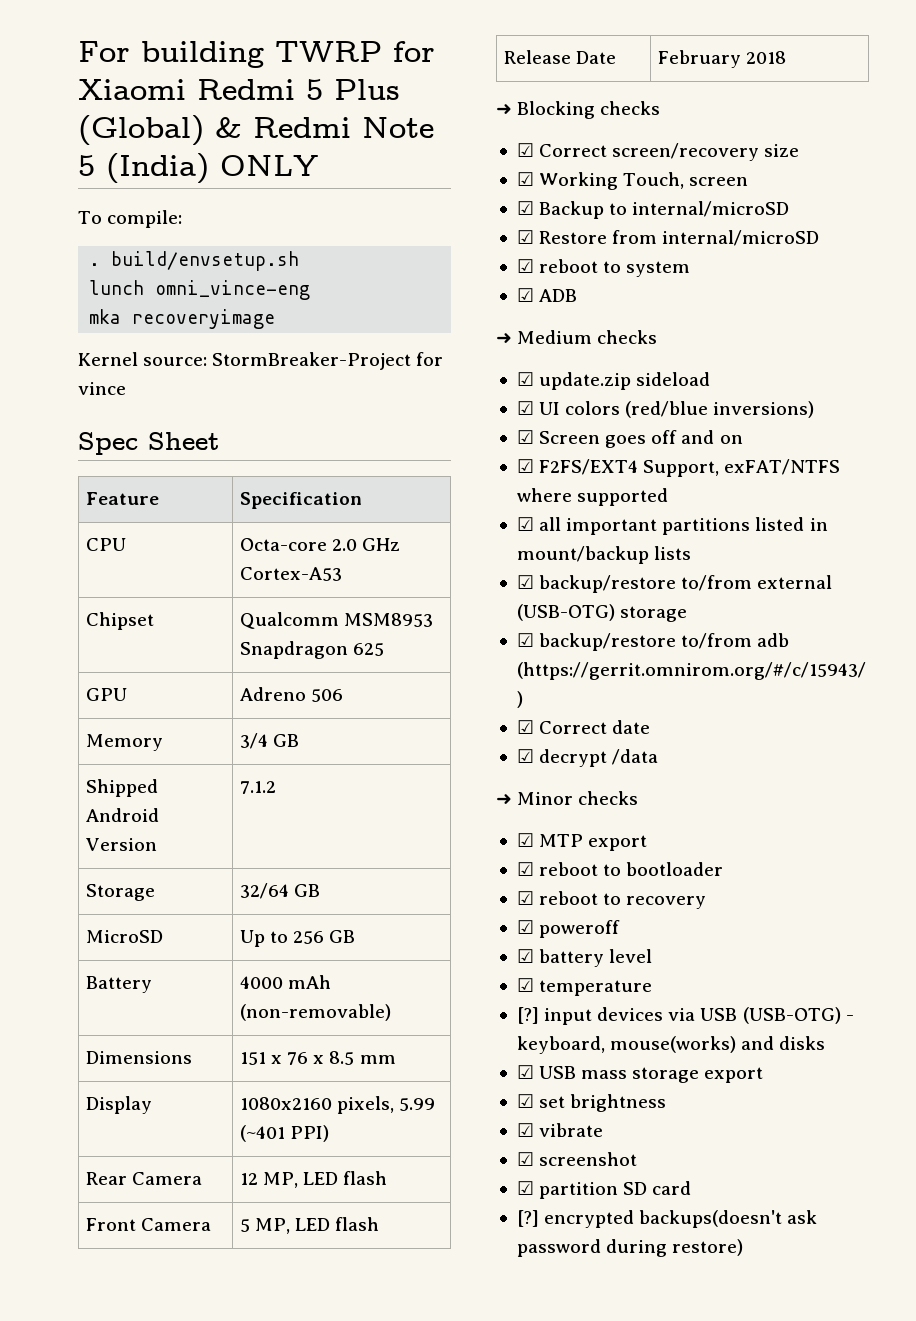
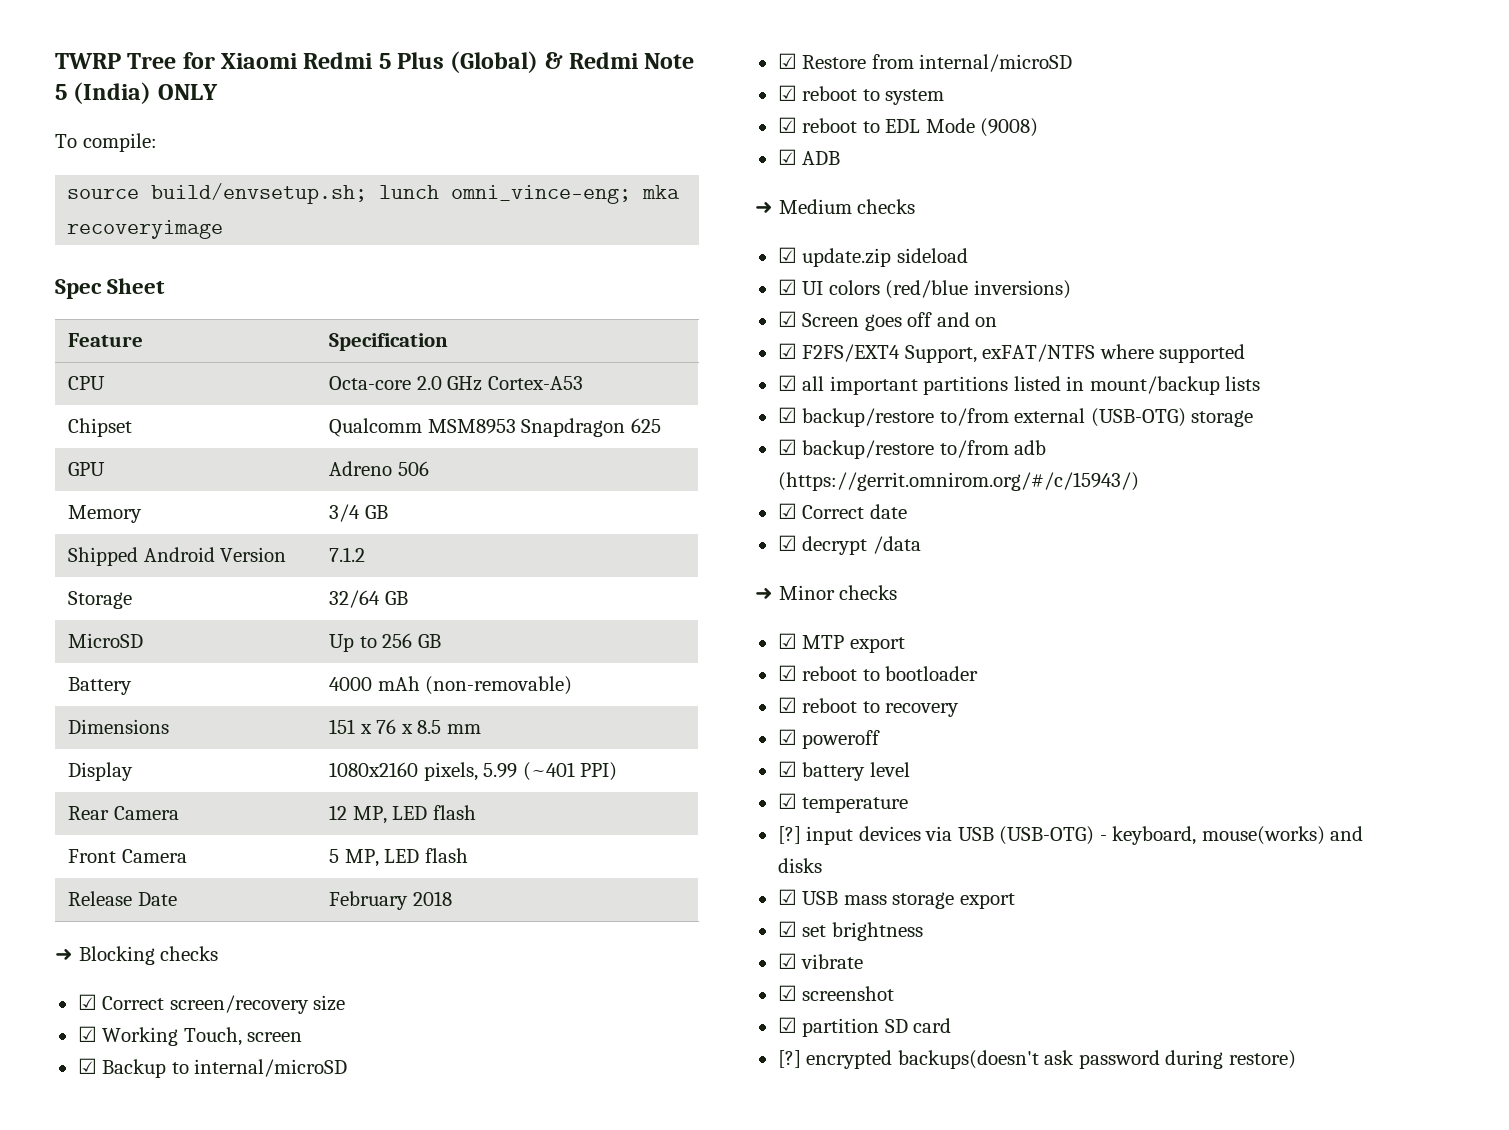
- For building TWRP for Xiaomi Redmi 5 Plus (Global) & Redmi Note 5 (India) ONLY
+ TWRP Tree for Xiaomi Redmi 5 Plus (Global) & Redmi Note 5 (India) ONLY
- . build/envsetup.sh
- lunch omni_vince-eng
- mka recoveryimage
- Kernel source: StormBreaker-Project for vince
+ source build/envsetup.sh; lunch omni_vince-eng; mka recoveryimage
+ ☑ reboot to EDL Mode (9008)

